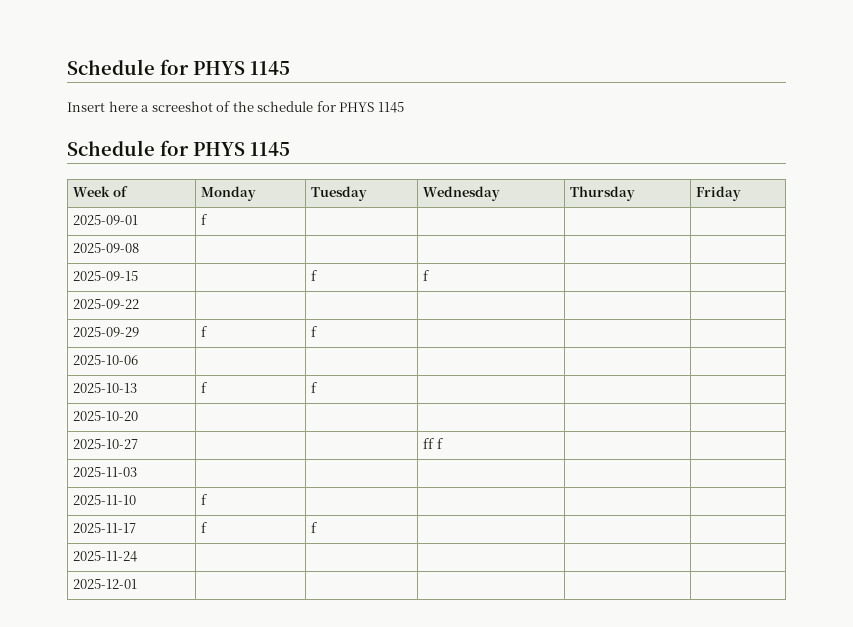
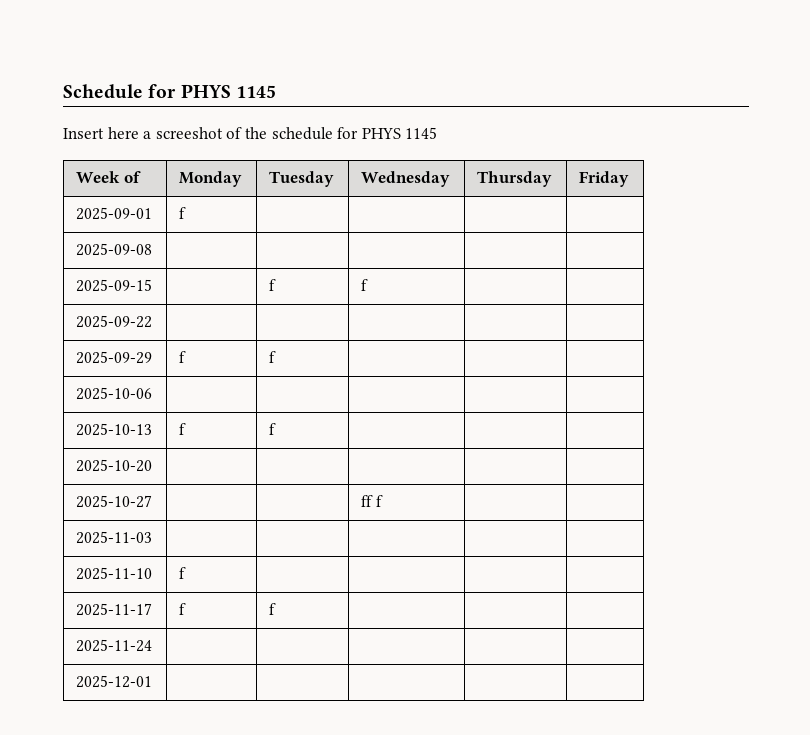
  Insert here a screeshot of the schedule for PHYS 1145
- Schedule for PHYS 1145

